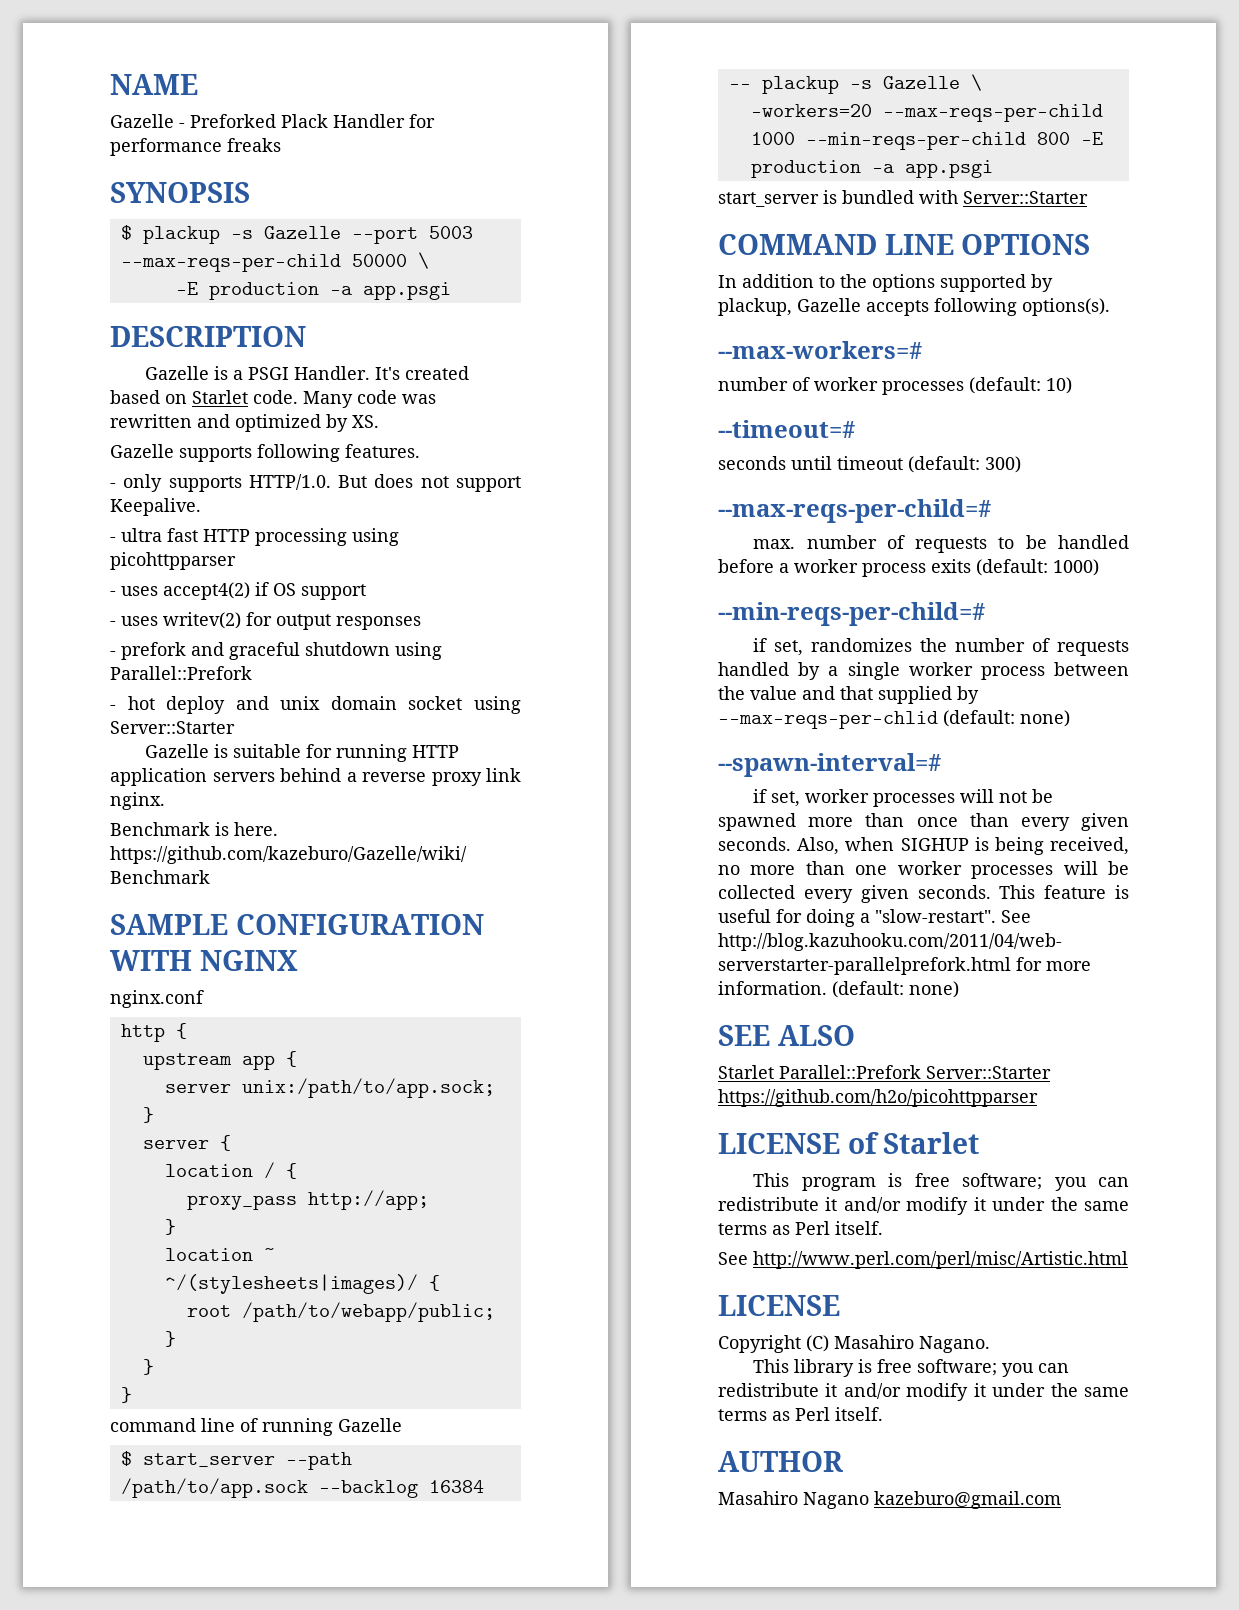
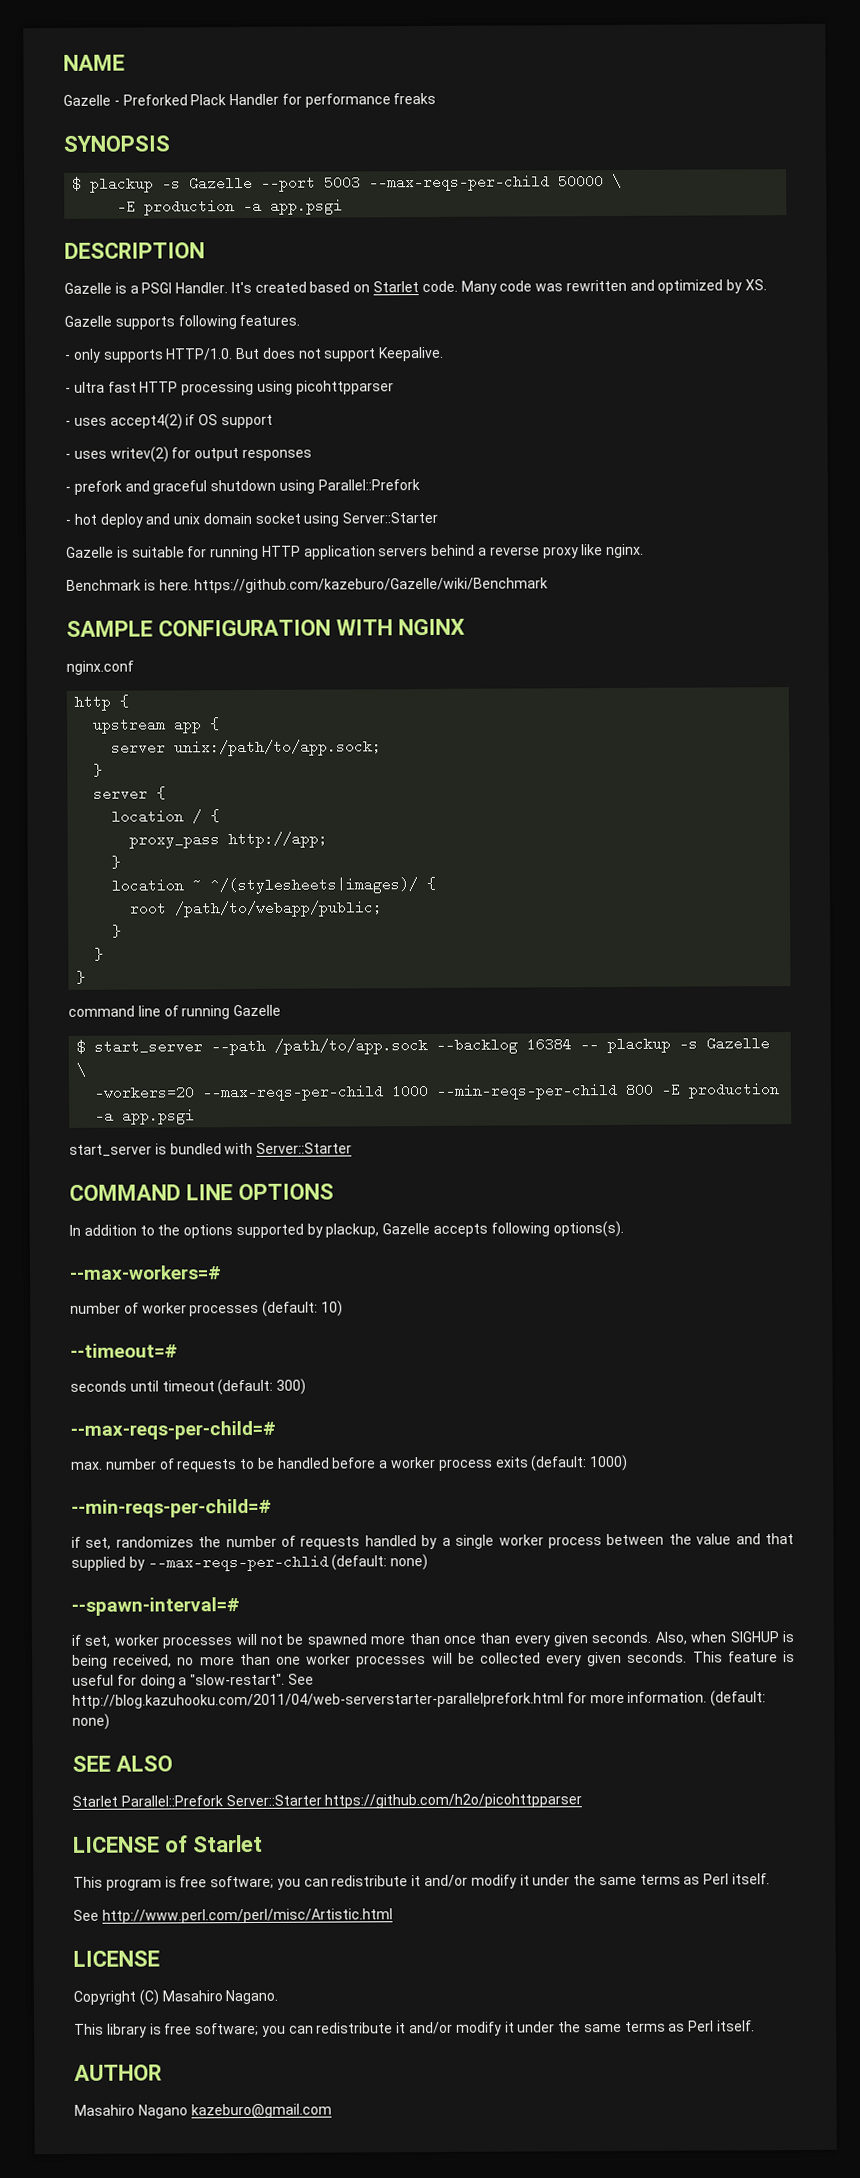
- Gazelle is suitable for running HTTP application servers behind a reverse proxy link nginx.
+ Gazelle is suitable for running HTTP application servers behind a reverse proxy like nginx.

